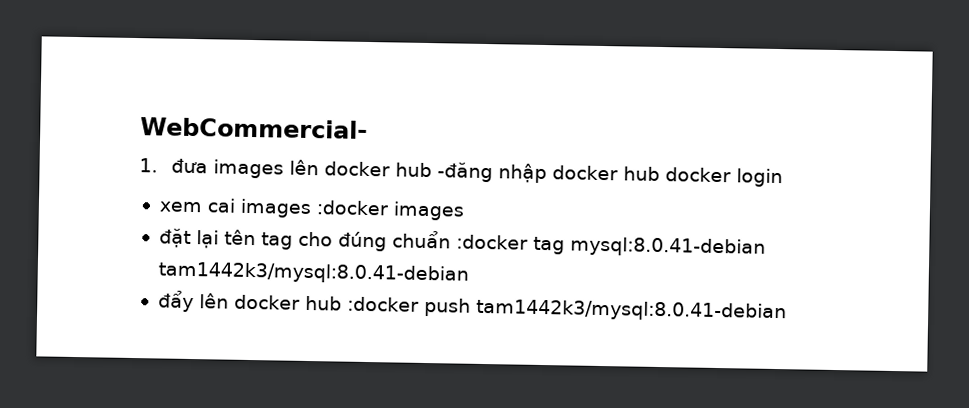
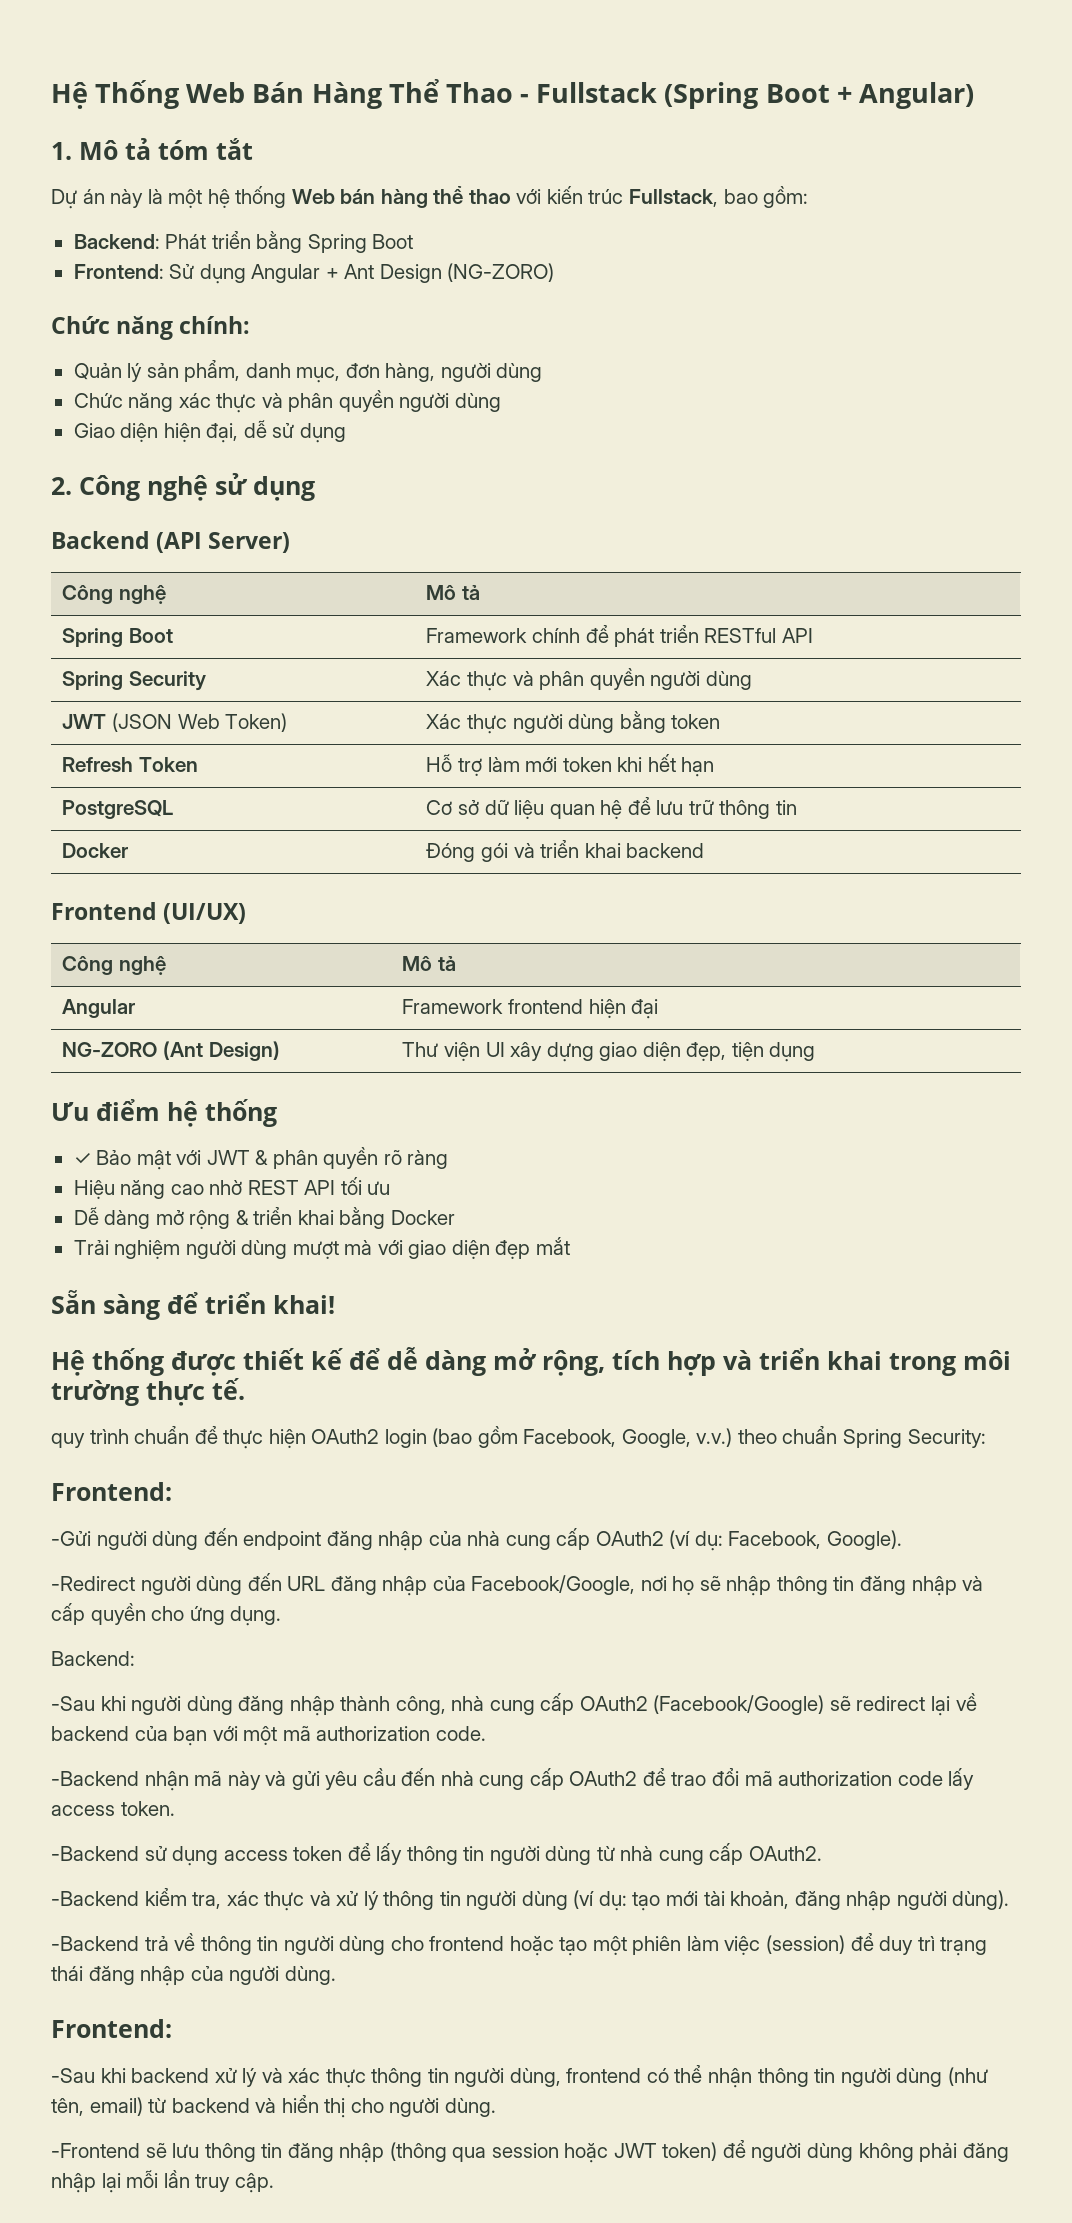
- WebCommercial-
- 1. đưa images lên docker hub -đăng nhập docker hub docker login
- xem cai images :docker images
- đặt lại tên tag cho đúng chuẩn :docker tag mysql:8.0.41-debian tam1442k3/mysql:8.0.41-debian
- đẩy lên docker hub :docker push tam1442k3/mysql:8.0.41-debian
+ Hệ Thống Web Bán Hàng Thể Thao - Fullstack (Spring Boot + Angular)
+ 1. Mô tả tóm tắt
+ Dự án này là một hệ thống Web bán hàng thể thao với kiến trúc Fullstack, bao gồm:
+ Backend: Phát triển bằng Spring Boot
+ Frontend: Sử dụng Angular + Ant Design (NG-ZORO)
+ Chức năng chính:
+ Quản lý sản phẩm, danh mục, đơn hàng, người dùng
+ Chức năng xác thực và phân quyền người dùng
+ Giao diện hiện đại, dễ sử dụng
+ 2. Công nghệ sử dụng
+ Backend (API Server)
+ Công nghệ | Mô tả
+ Spring Boot | Framework chính để phát triển RESTful API
+ Spring Security | Xác thực và phân quyền người dùng
+ JWT (JSON Web Token) | Xác thực người dùng bằng token
+ Refresh Token | Hỗ trợ làm mới token khi hết hạn
+ PostgreSQL | Cơ sở dữ liệu quan hệ để lưu trữ thông tin
+ Docker | Đóng gói và triển khai backend
+ Frontend (UI/UX)
+ Công nghệ | Mô tả
+ Angular | Framework frontend hiện đại
+ NG-ZORO (Ant Design) | Thư viện UI xây dựng giao diện đẹp, tiện dụng
+ Ưu điểm hệ thống
+ ✓ Bảo mật với JWT & phân quyền rõ ràng
+ Hiệu năng cao nhờ REST API tối ưu
+ Dễ dàng mở rộng & triển khai bằng Docker
+ Trải nghiệm người dùng mượt mà với giao diện đẹp mắt
+ Sẵn sàng để triển khai!
+ Hệ thống được thiết kế để dễ dàng mở rộng, tích hợp và triển khai trong môi trường thực tế.
+ quy trình chuẩn để thực hiện OAuth2 login (bao gồm Facebook, Google, v.v.) theo chuẩn Spring Security:
+ Frontend:
+ -Gửi người dùng đến endpoint đăng nhập của nhà cung cấp OAuth2 (ví dụ: Facebook, Google).
+ -Redirect người dùng đến URL đăng nhập của Facebook/Google, nơi họ sẽ nhập thông tin đăng nhập và cấp quyền cho ứng dụng.
+ Backend:
+ -Sau khi người dùng đăng nhập thành công, nhà cung cấp OAuth2 (Facebook/Google) sẽ redirect lại về backend của bạn với một mã authorization code.
+ -Backend nhận mã này và gửi yêu cầu đến nhà cung cấp OAuth2 để trao đổi mã authorization code lấy access token.
+ -Backend sử dụng access token để lấy thông tin người dùng từ nhà cung cấp OAuth2.
+ -Backend kiểm tra, xác thực và xử lý thông tin người dùng (ví dụ: tạo mới tài khoản, đăng nhập người dùng).
+ -Backend trả về thông tin người dùng cho frontend hoặc tạo một phiên làm việc (session) để duy trì trạng thái đăng nhập của người dùng.
+ Frontend:
+ -Sau khi backend xử lý và xác thực thông tin người dùng, frontend có thể nhận thông tin người dùng (như tên, email) từ backend và hiển thị cho người dùng.
+ -Frontend sẽ lưu thông tin đăng nhập (thông qua session hoặc JWT token) để người dùng không phải đăng nhập lại mỗi lần truy cập.

